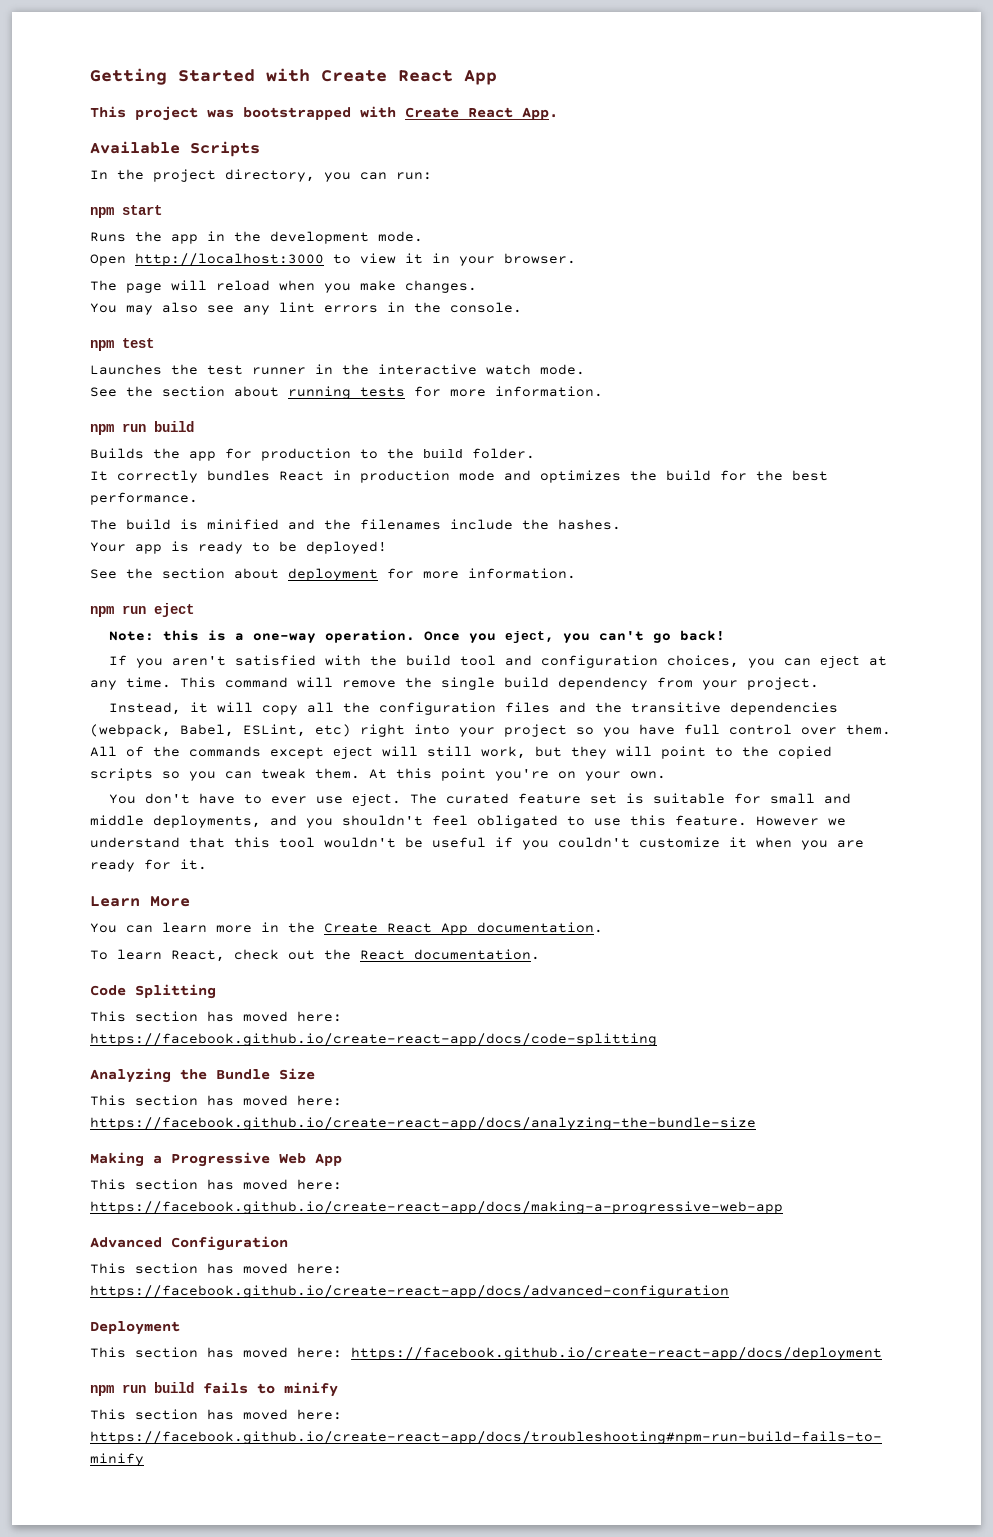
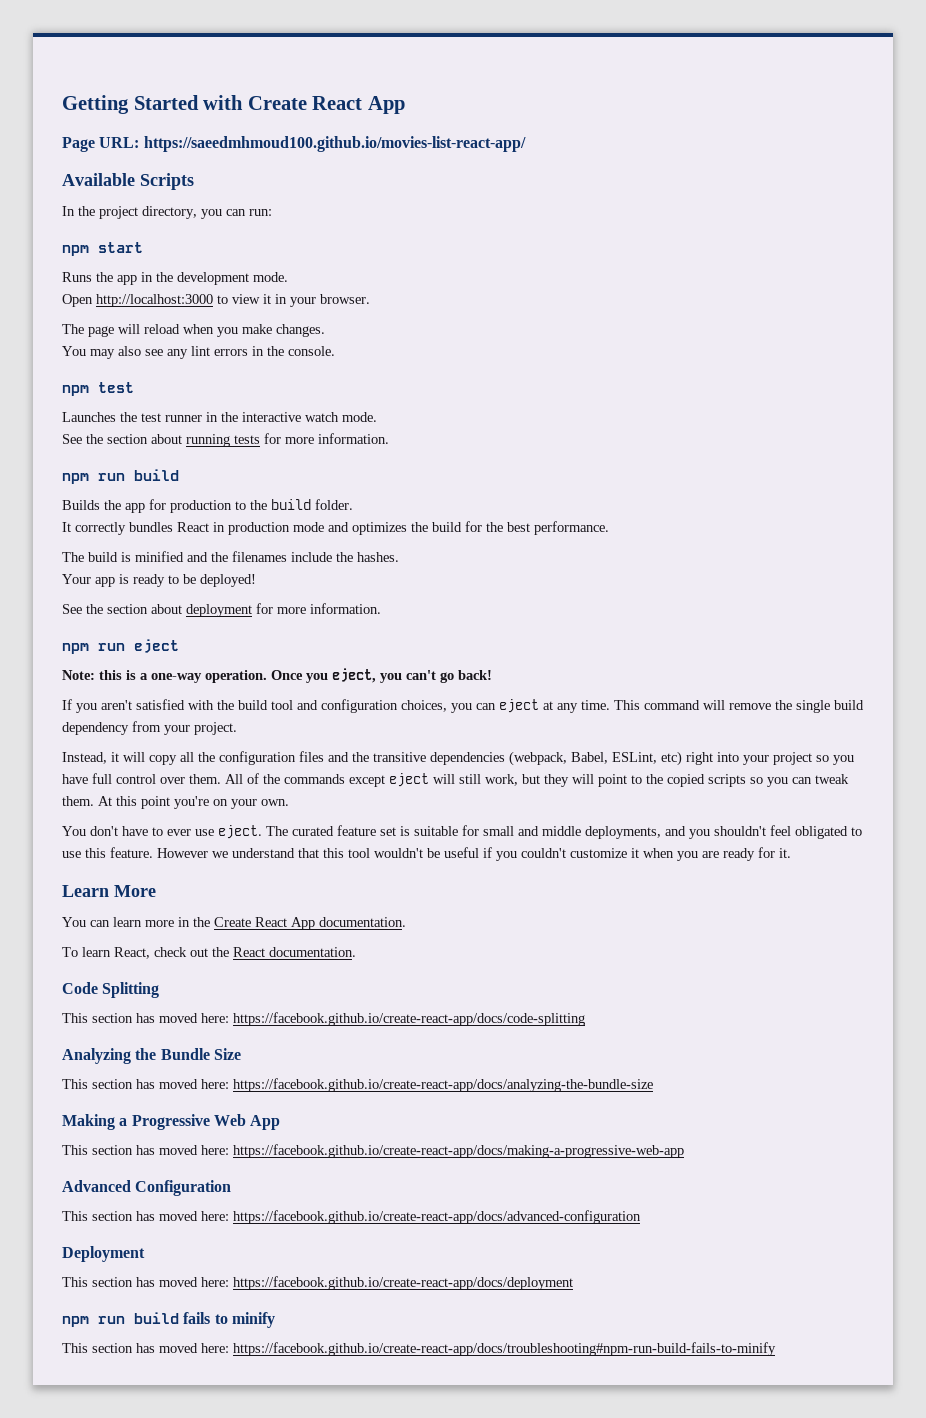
- This project was bootstrapped with Create React App.
+ Page URL: https://saeedmhmoud100.github.io/movies-list-react-app/

